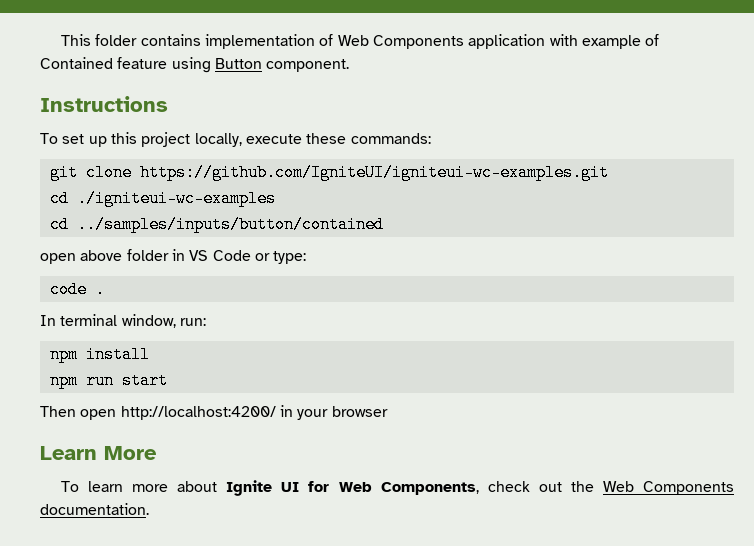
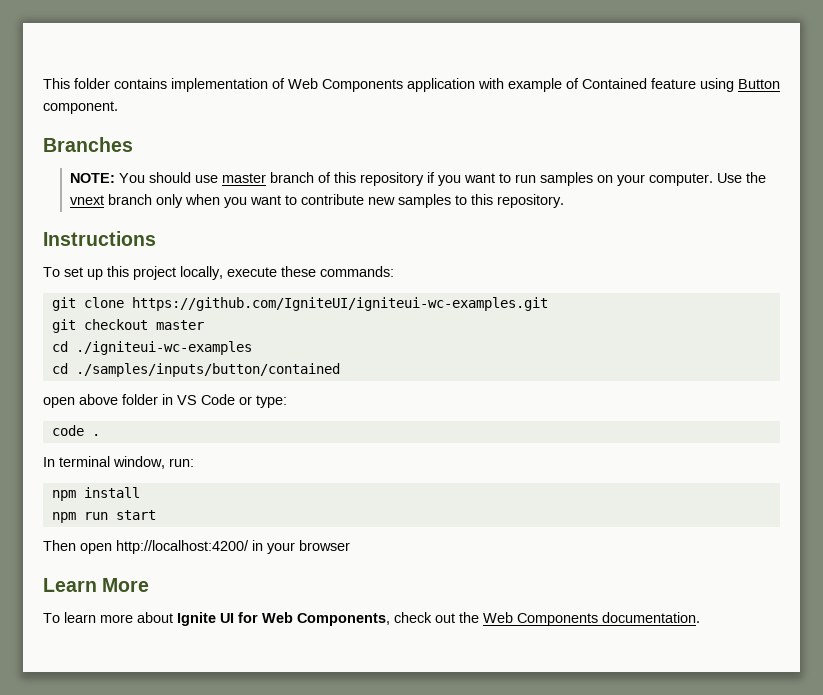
+ Branches
+ NOTE: You should use master branch of this repository if you want to run samples on your computer. Use the vnext branch only when you want to contribute new samples to this repository.
+ git checkout master
- cd ../samples/inputs/button/contained
+ cd ./samples/inputs/button/contained

